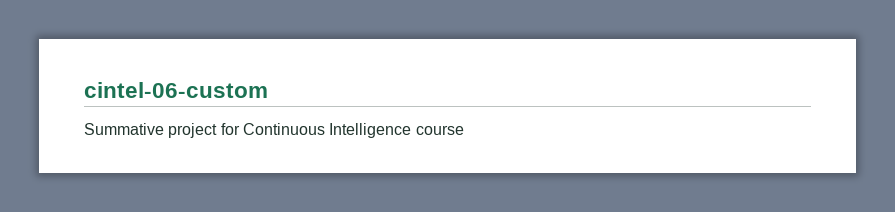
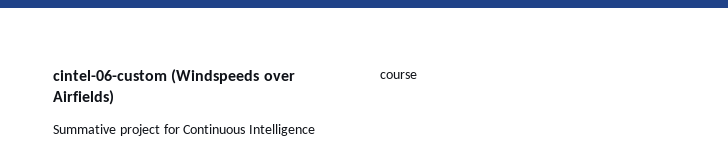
- cintel-06-custom
+ cintel-06-custom (Windspeeds over Airfields)

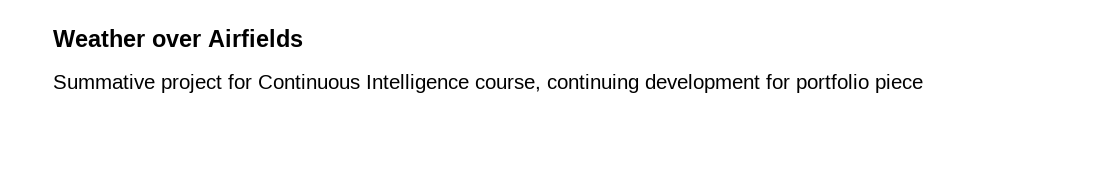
- cintel-06-custom (Windspeeds over Airfields)
+ Weather over Airfields
- Summative project for Continuous Intelligence course
+ Summative project for Continuous Intelligence course, continuing development for portfolio piece

